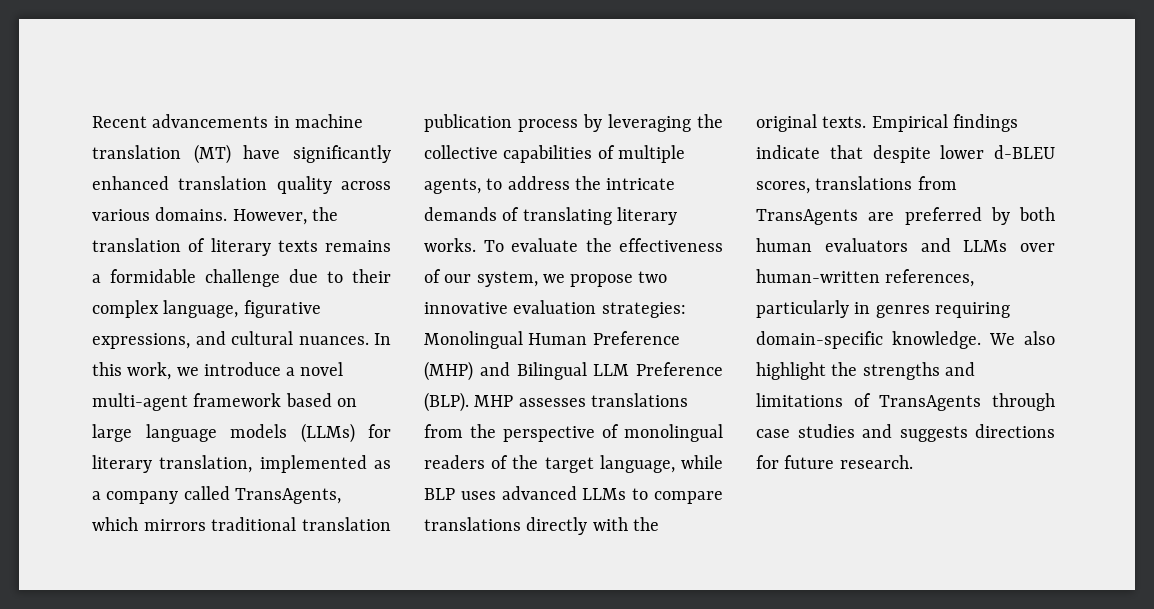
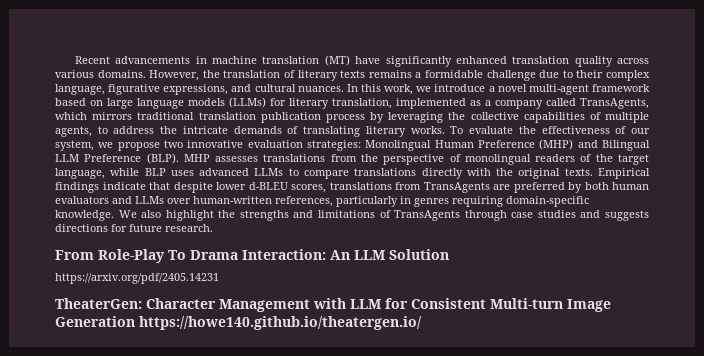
+ From Role-Play To Drama Interaction: An LLM Solution
+ https://arxiv.org/pdf/2405.14231
+ TheaterGen: Character Management with LLM for Consistent Multi-turn Image Generation https://howe140.github.io/theatergen.io/

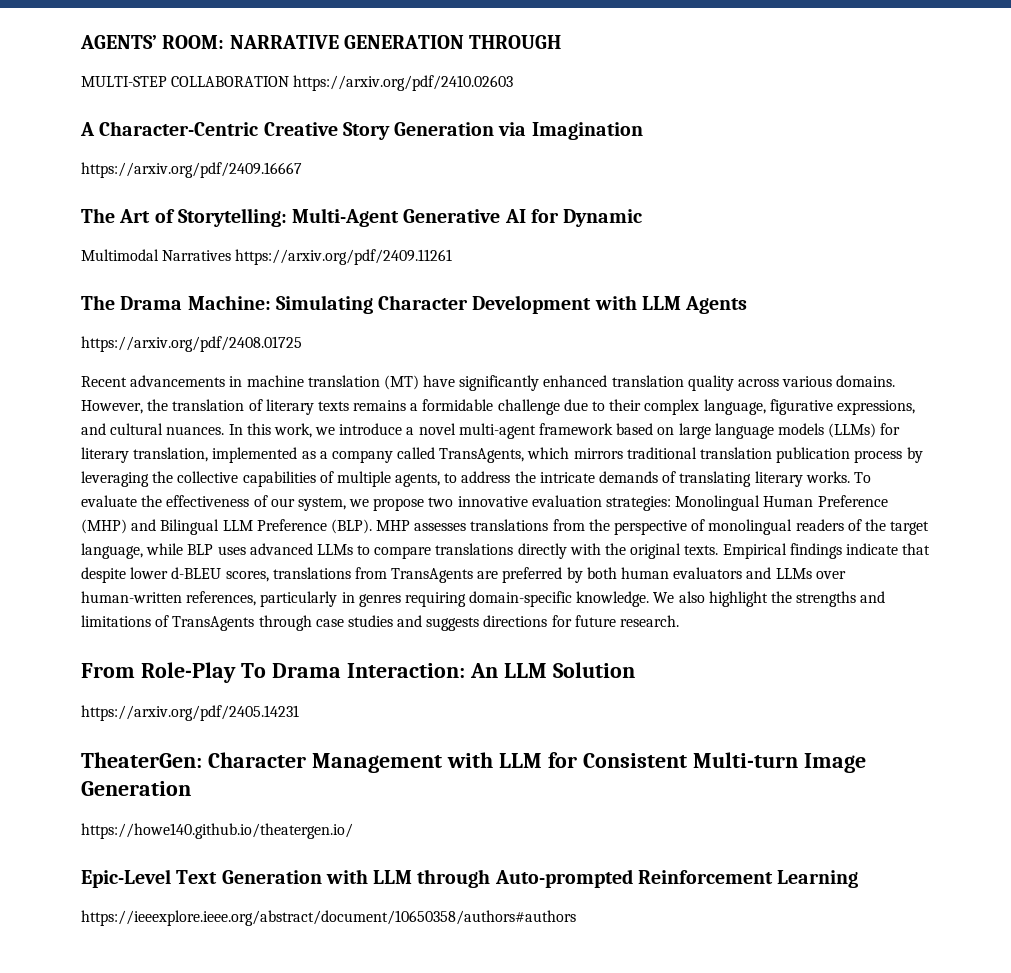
+ AGENTS’ ROOM: NARRATIVE GENERATION THROUGH
+ MULTI-STEP COLLABORATION https://arxiv.org/pdf/2410.02603
+ A Character-Centric Creative Story Generation via Imagination
+ https://arxiv.org/pdf/2409.16667
+ The Art of Storytelling: Multi-Agent Generative AI for Dynamic
+ Multimodal Narratives https://arxiv.org/pdf/2409.11261
+ The Drama Machine: Simulating Character Development with LLM Agents
+ https://arxiv.org/pdf/2408.01725
- TheaterGen: Character Management with LLM for Consistent Multi-turn Image Generation https://howe140.github.io/theatergen.io/
+ TheaterGen: Character Management with LLM for Consistent Multi-turn Image Generation
+ https://howe140.github.io/theatergen.io/
+ Epic-Level Text Generation with LLM through Auto-prompted Reinforcement Learning
+ https://ieeexplore.ieee.org/abstract/document/10650358/authors#authors

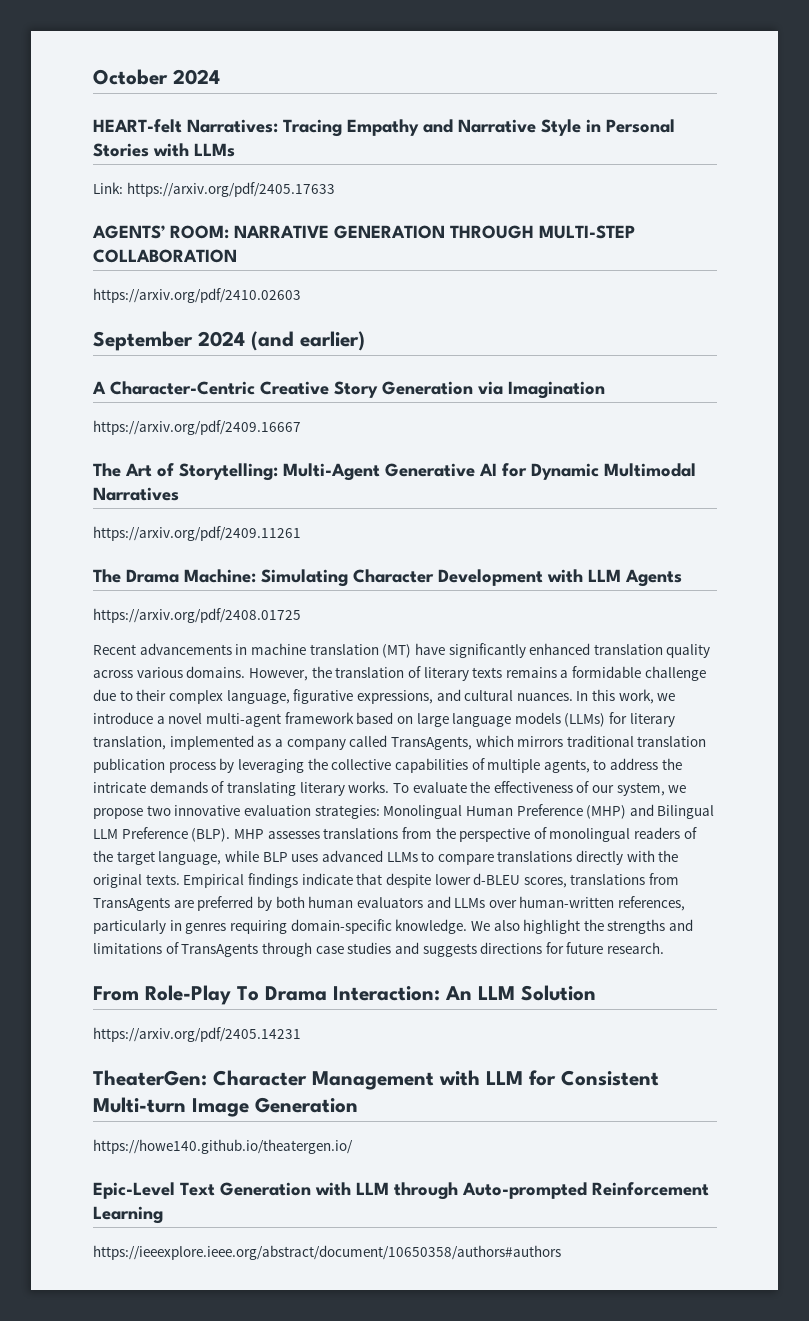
+ October 2024
+ HEART-felt Narratives: Tracing Empathy and Narrative Style in Personal Stories with LLMs
+ Link: https://arxiv.org/pdf/2405.17633
- AGENTS’ ROOM: NARRATIVE GENERATION THROUGH
- MULTI-STEP COLLABORATION https://arxiv.org/pdf/2410.02603
+ AGENTS’ ROOM: NARRATIVE GENERATION THROUGH MULTI-STEP COLLABORATION
+ https://arxiv.org/pdf/2410.02603
+ September 2024 (and earlier)
- The Art of Storytelling: Multi-Agent Generative AI for Dynamic
- Multimodal Narratives https://arxiv.org/pdf/2409.11261
+ The Art of Storytelling: Multi-Agent Generative AI for Dynamic Multimodal Narratives
+ https://arxiv.org/pdf/2409.11261

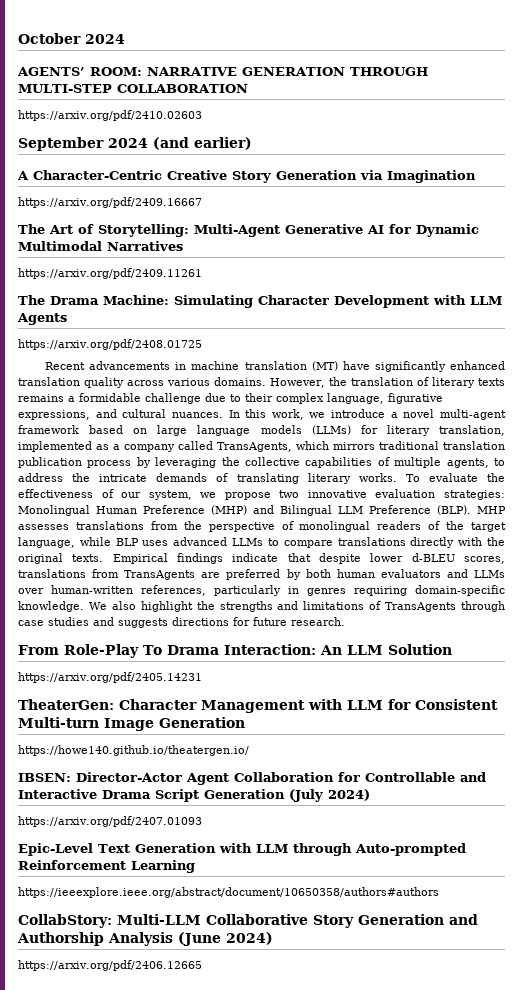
- HEART-felt Narratives: Tracing Empathy and Narrative Style in Personal Stories with LLMs
- Link: https://arxiv.org/pdf/2405.17633
+ IBSEN: Director-Actor Agent Collaboration for Controllable and Interactive Drama Script Generation (July 2024)
+ https://arxiv.org/pdf/2407.01093
+ CollabStory: Multi-LLM Collaborative Story Generation and Authorship Analysis (June 2024)
+ https://arxiv.org/pdf/2406.12665

